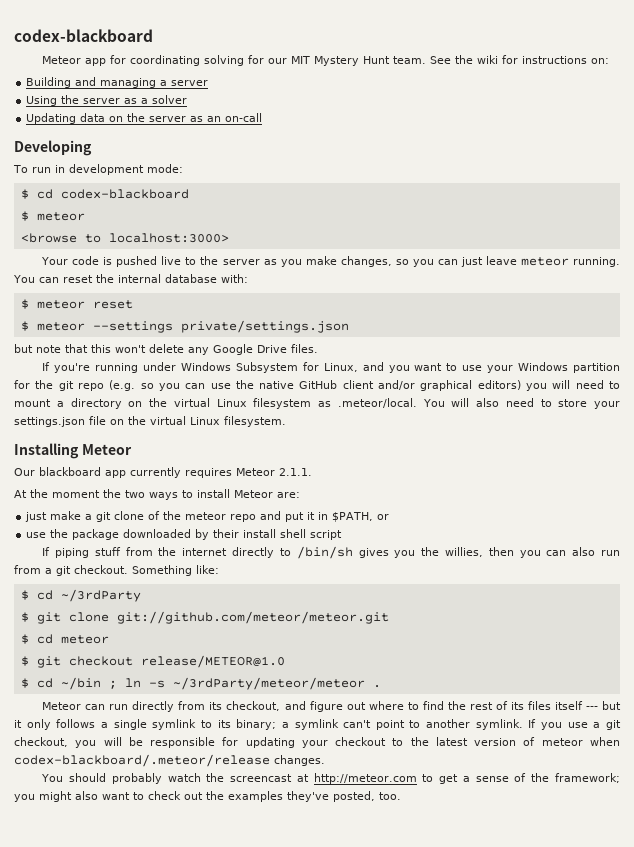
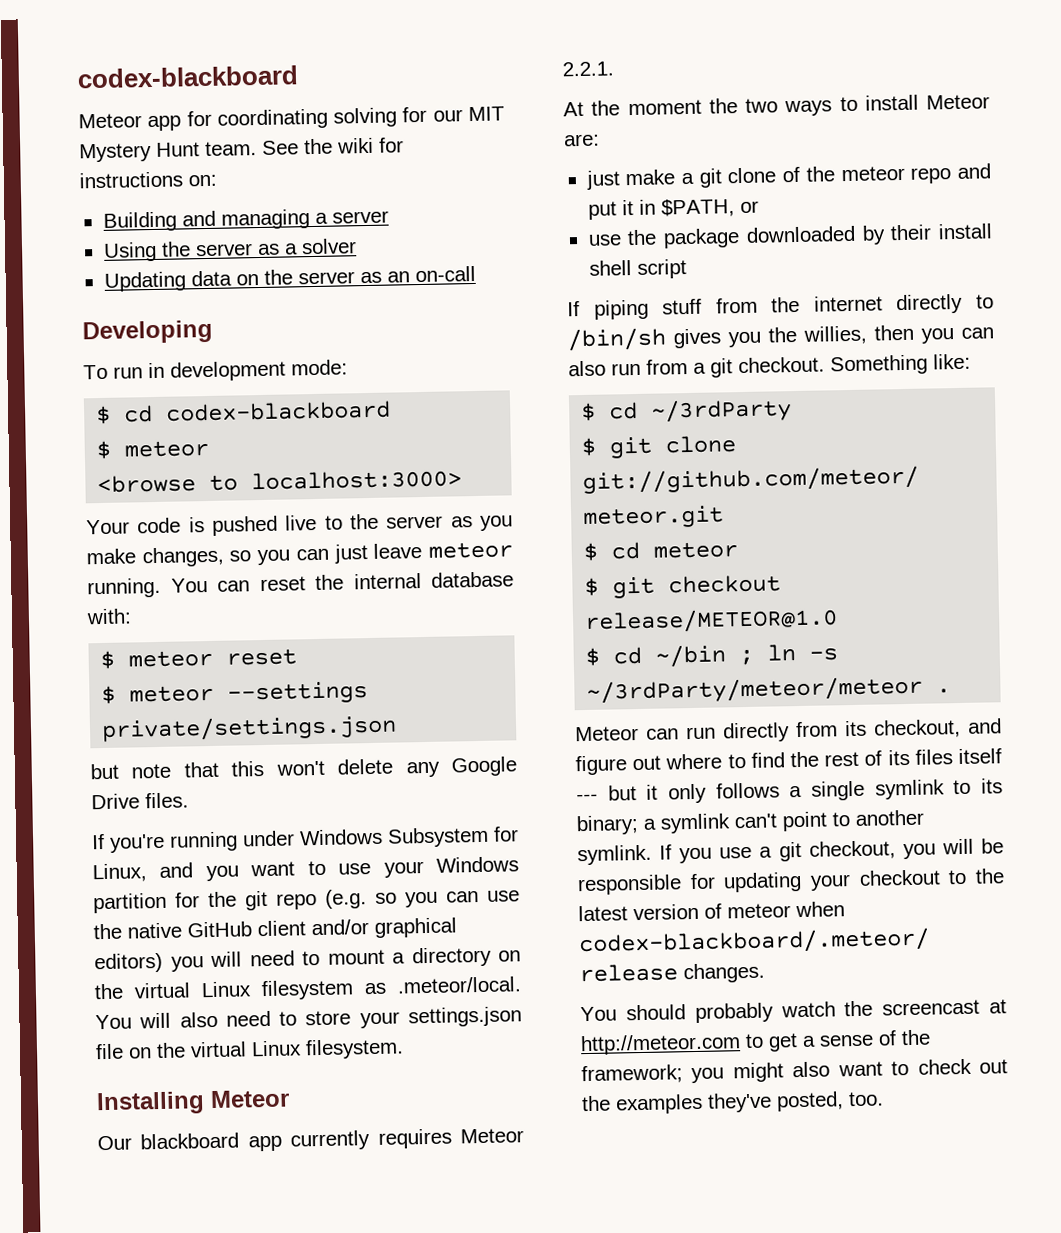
- Our blackboard app currently requires Meteor 2.1.1.
+ Our blackboard app currently requires Meteor 2.2.1.

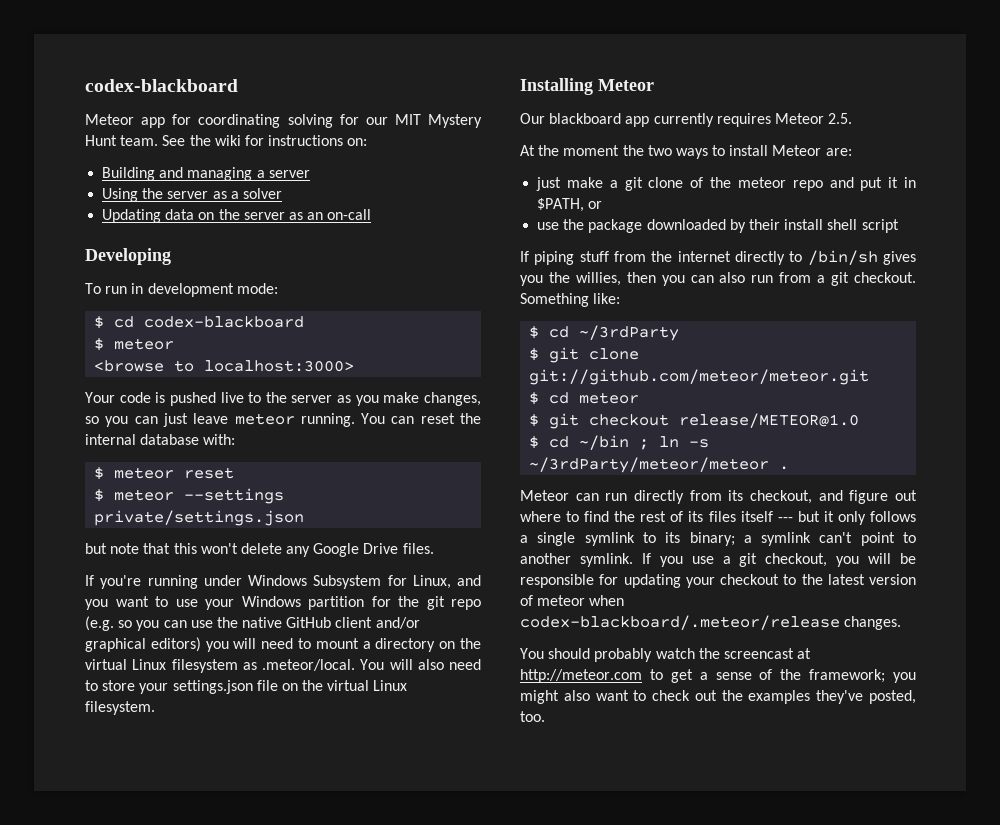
- Our blackboard app currently requires Meteor 2.2.1.
+ Our blackboard app currently requires Meteor 2.5.

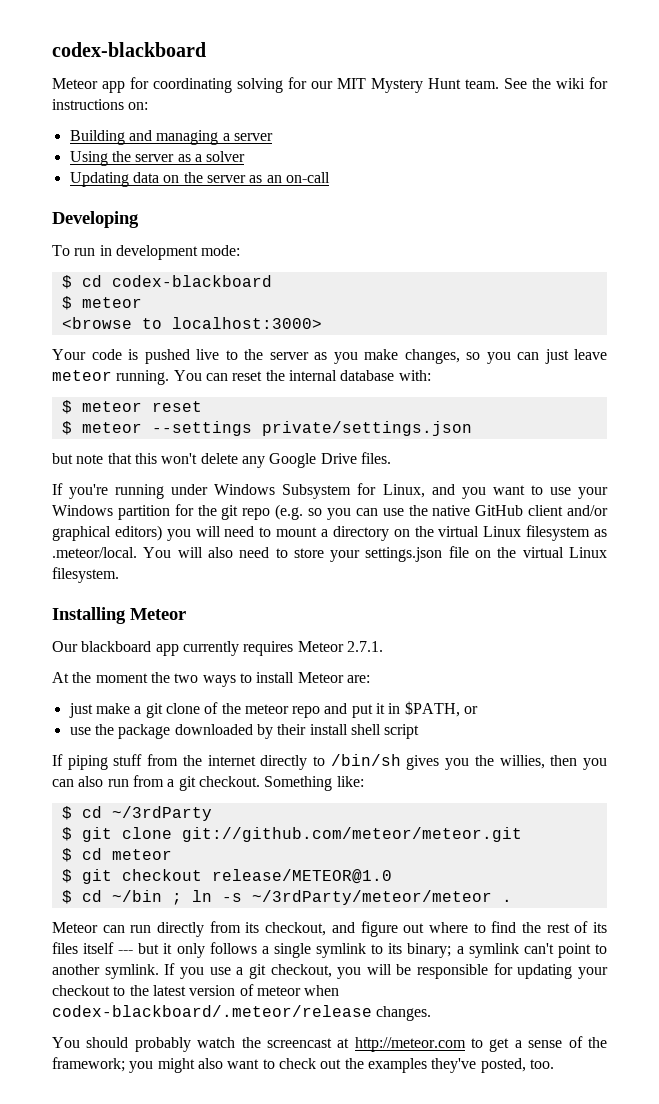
- Our blackboard app currently requires Meteor 2.5.
+ Our blackboard app currently requires Meteor 2.7.1.

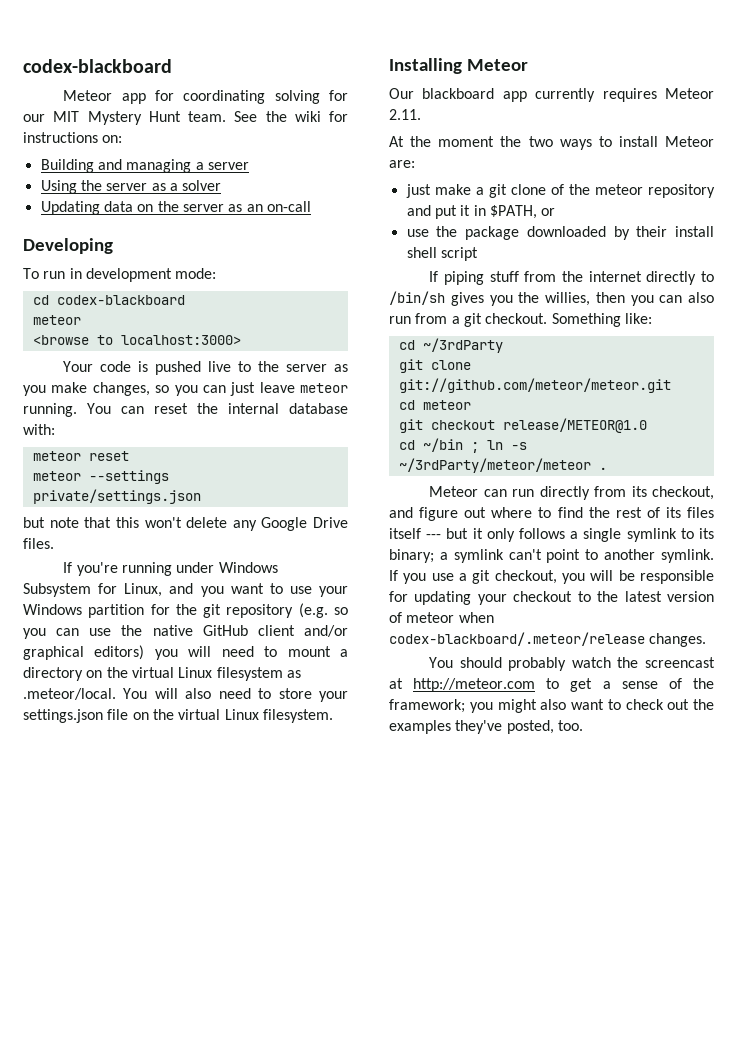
- $ cd codex-blackboard
- $ meteor
+ cd codex-blackboard
+ meteor
- $ meteor reset
+ meteor reset
- $ meteor --settings private/settings.json
+ meteor --settings private/settings.json
- If you're running under Windows Subsystem for Linux, and you want to use your Windows partition for the git repo (e.g. so you can use the native GitHub client and/or graphical editors) you will need to mount a directory on the virtual Linux filesystem as .meteor/local. You will also need to store your settings.json file on the virtual Linux filesystem.
+ If you're running under Windows Subsystem for Linux, and you want to use your Windows partition for the git repository (e.g. so you can use the native GitHub client and/or graphical editors) you will need to mount a directory on the virtual Linux filesystem as .meteor/local. You will also need to store your settings.json file on the virtual Linux filesystem.
- Our blackboard app currently requires Meteor 2.7.1.
+ Our blackboard app currently requires Meteor 2.11.
- just make a git clone of the meteor repo and put it in $PATH, or
+ just make a git clone of the meteor repository and put it in $PATH, or
- $ cd ~/3rdParty
+ cd ~/3rdParty
- $ git clone git://github.com/meteor/meteor.git
+ git clone git://github.com/meteor/meteor.git
- $ cd meteor
+ cd meteor
- $ git checkout release/METEOR@1.0
+ git checkout release/METEOR@1.0
- $ cd ~/bin ; ln -s ~/3rdParty/meteor/meteor .
+ cd ~/bin ; ln -s ~/3rdParty/meteor/meteor .

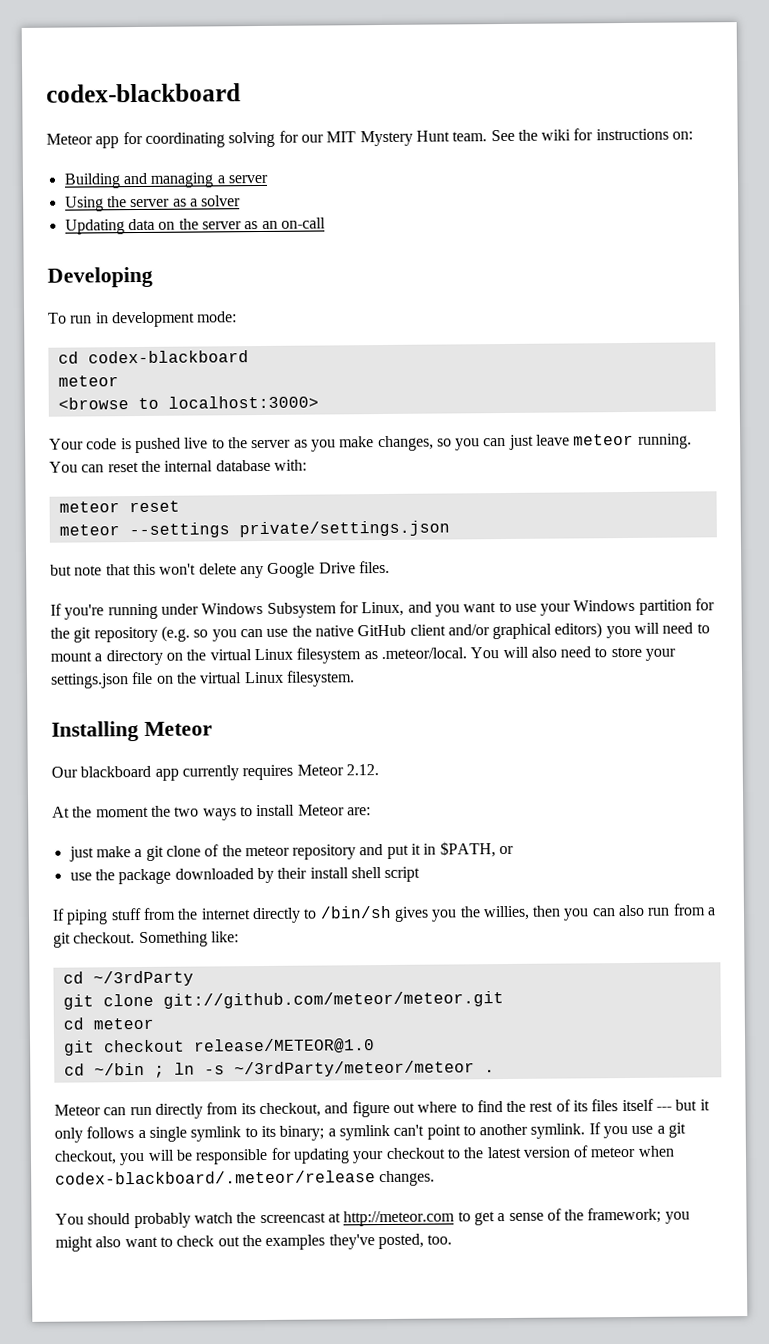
- Our blackboard app currently requires Meteor 2.11.
+ Our blackboard app currently requires Meteor 2.12.

